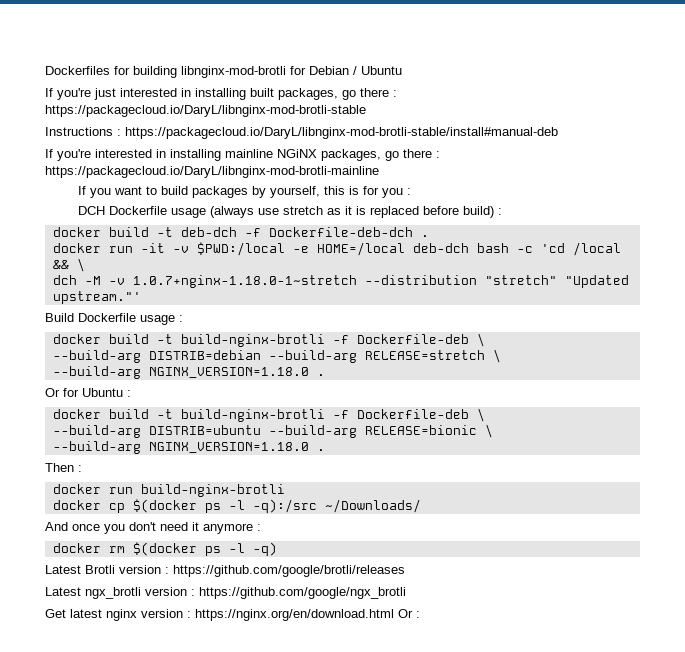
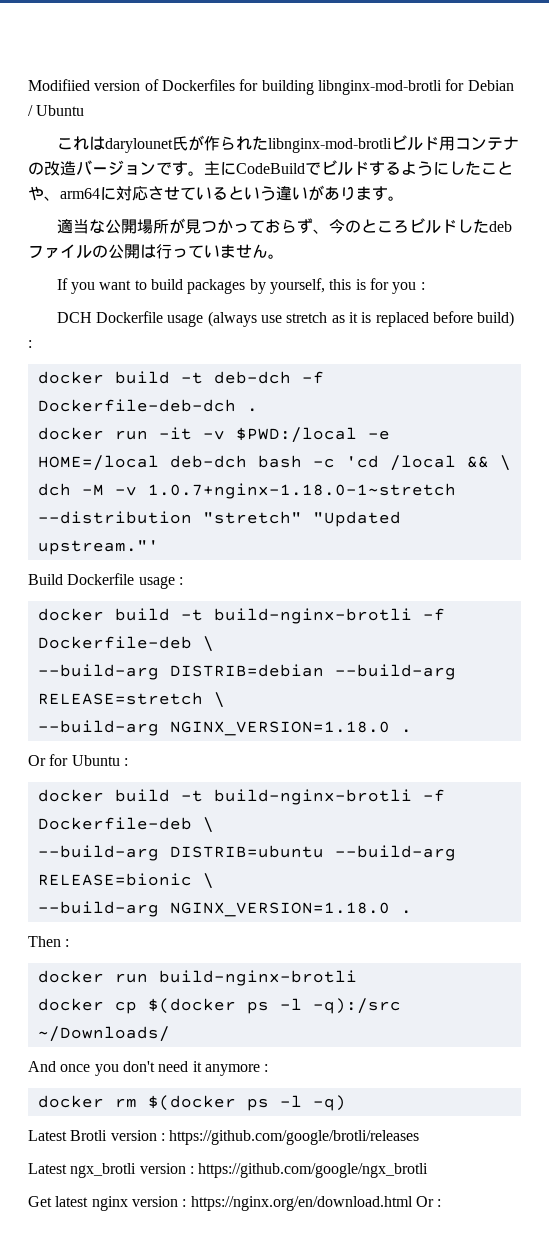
- Dockerfiles for building libnginx-mod-brotli for Debian / Ubuntu
+ Modifiied version of Dockerfiles for building libnginx-mod-brotli for Debian / Ubuntu
- If you're just interested in installing built packages, go there : https://packagecloud.io/DaryL/libnginx-mod-brotli-stable
- Instructions : https://packagecloud.io/DaryL/libnginx-mod-brotli-stable/install#manual-deb
- If you're interested in installing mainline NGiNX packages, go there : https://packagecloud.io/DaryL/libnginx-mod-brotli-mainline
+ これはdarylounet氏が作られたlibnginx-mod-brotliビルド用コンテナの改造バージョンです。主にCodeBuildでビルドするようにしたことや、arm64に対応させているという違いがあります。
+ 適当な公開場所が見つかっておらず、今のところビルドしたdebファイルの公開は行っていません。

